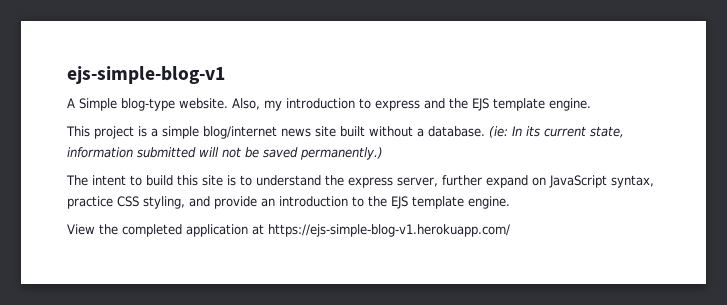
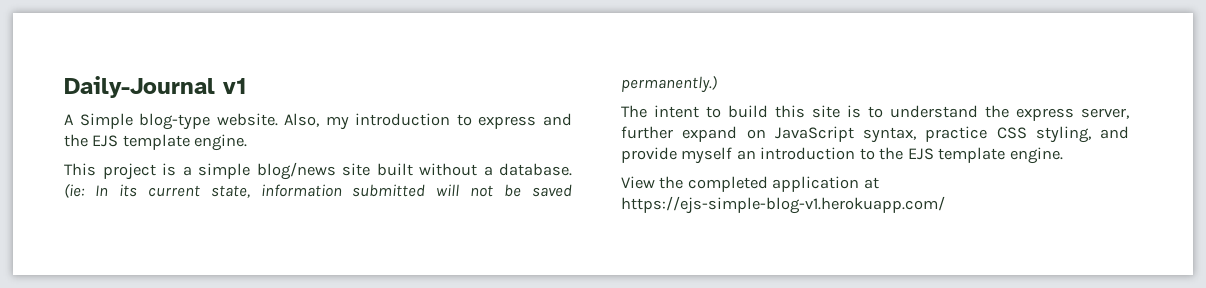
- ejs-simple-blog-v1
+ Daily-Journal v1
- This project is a simple blog/internet news site built without a database.
+ This project is a simple blog/news site built without a database.
- The intent to build this site is to understand the express server, further expand on JavaScript syntax, practice CSS styling, and provide an introduction to the EJS template engine.
+ The intent to build this site is to understand the express server, further expand on JavaScript syntax, practice CSS styling, and provide myself an introduction to the EJS template engine.

